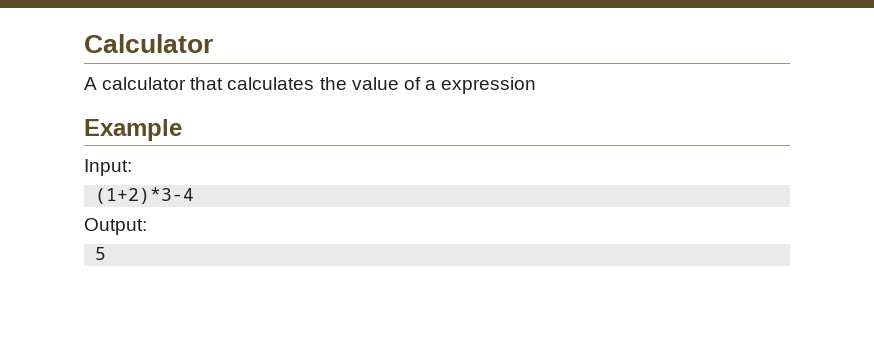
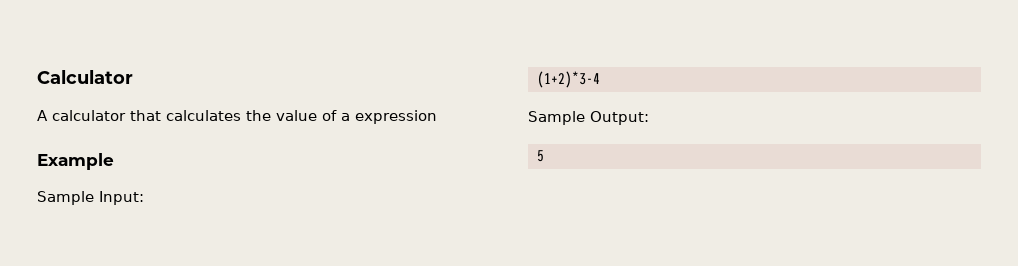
- Input:
+ Sample Input:
- Output:
+ Sample Output:

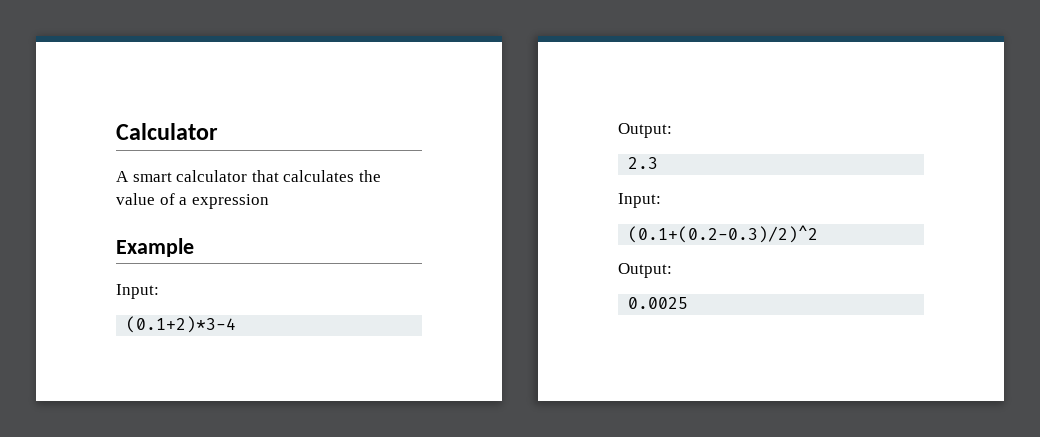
- A calculator that calculates the value of a expression
+ A smart calculator that calculates the value of a expression
  Example
- Sample Input:
- (1+2)*3-4
- Sample Output:
- 5
+ Input:
+ (0.1+2)*3-4
+ Output:
+ 2.3
+ Input:
+ (0.1+(0.2-0.3)/2)^2
+ Output:
+ 0.0025

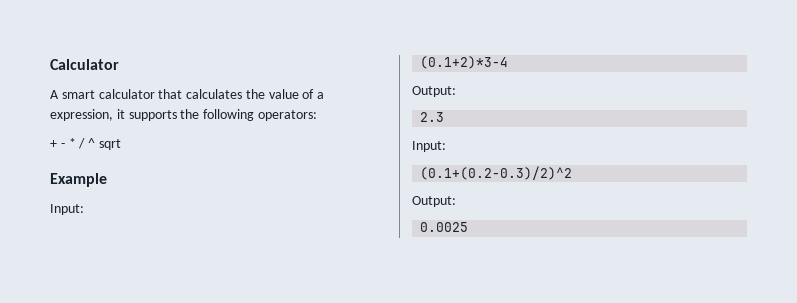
- A smart calculator that calculates the value of a expression
+ A smart calculator that calculates the value of a expression, it supports the following operators:
+ + - * / ^ sqrt

